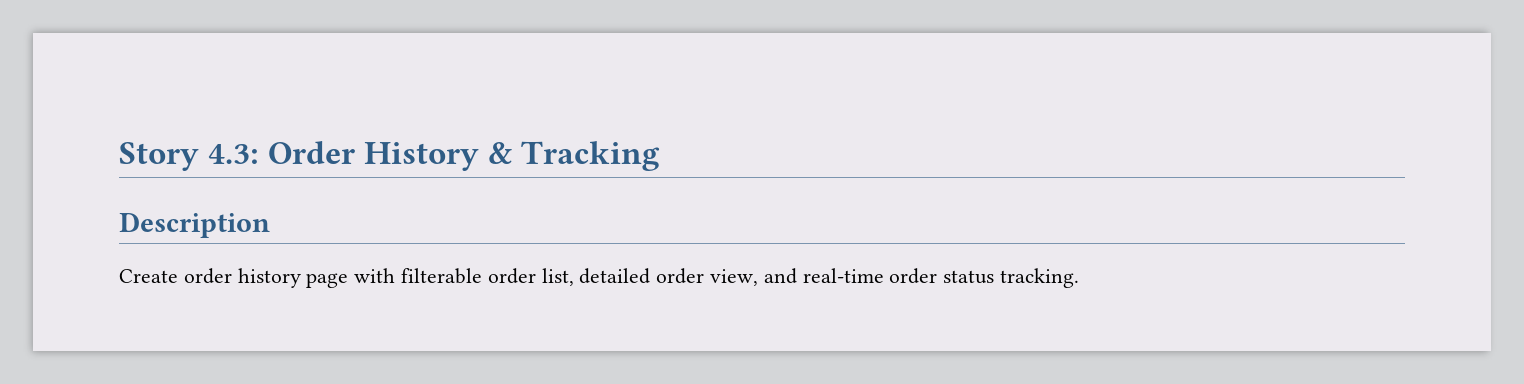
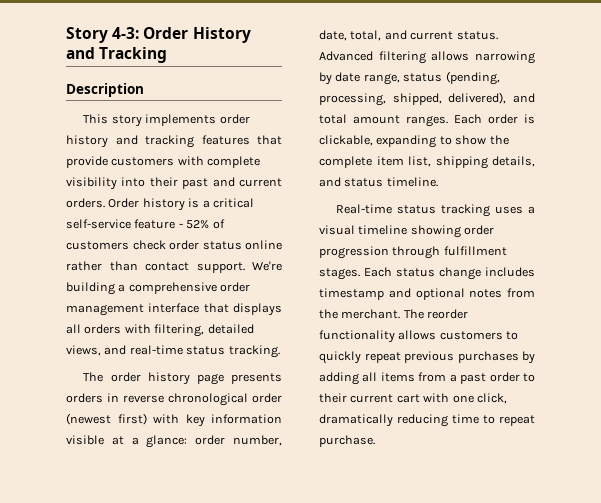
- Story 4.3: Order History & Tracking
+ Story 4-3: Order History and Tracking
- Create order history page with filterable order list, detailed order view, and real-time order status tracking.
+ This story implements order history and tracking features that provide customers with complete visibility into their past and current orders. Order history is a critical self-service feature - 52% of customers check order status online rather than contact support. We're building a comprehensive order management interface that displays all orders with filtering, detailed views, and real-time status tracking.
+ The order history page presents orders in reverse chronological order (newest first) with key information visible at a glance: order number, date, total, and current status. Advanced filtering allows narrowing by date range, status (pending, processing, shipped, delivered), and total amount ranges. Each order is clickable, expanding to show the complete item list, shipping details, and status timeline.
+ Real-time status tracking uses a visual timeline showing order progression through fulfillment stages. Each status change includes timestamp and optional notes from the merchant. The reorder functionality allows customers to quickly repeat previous purchases by adding all items from a past order to their current cart with one click, dramatically reducing time to repeat purchase.

